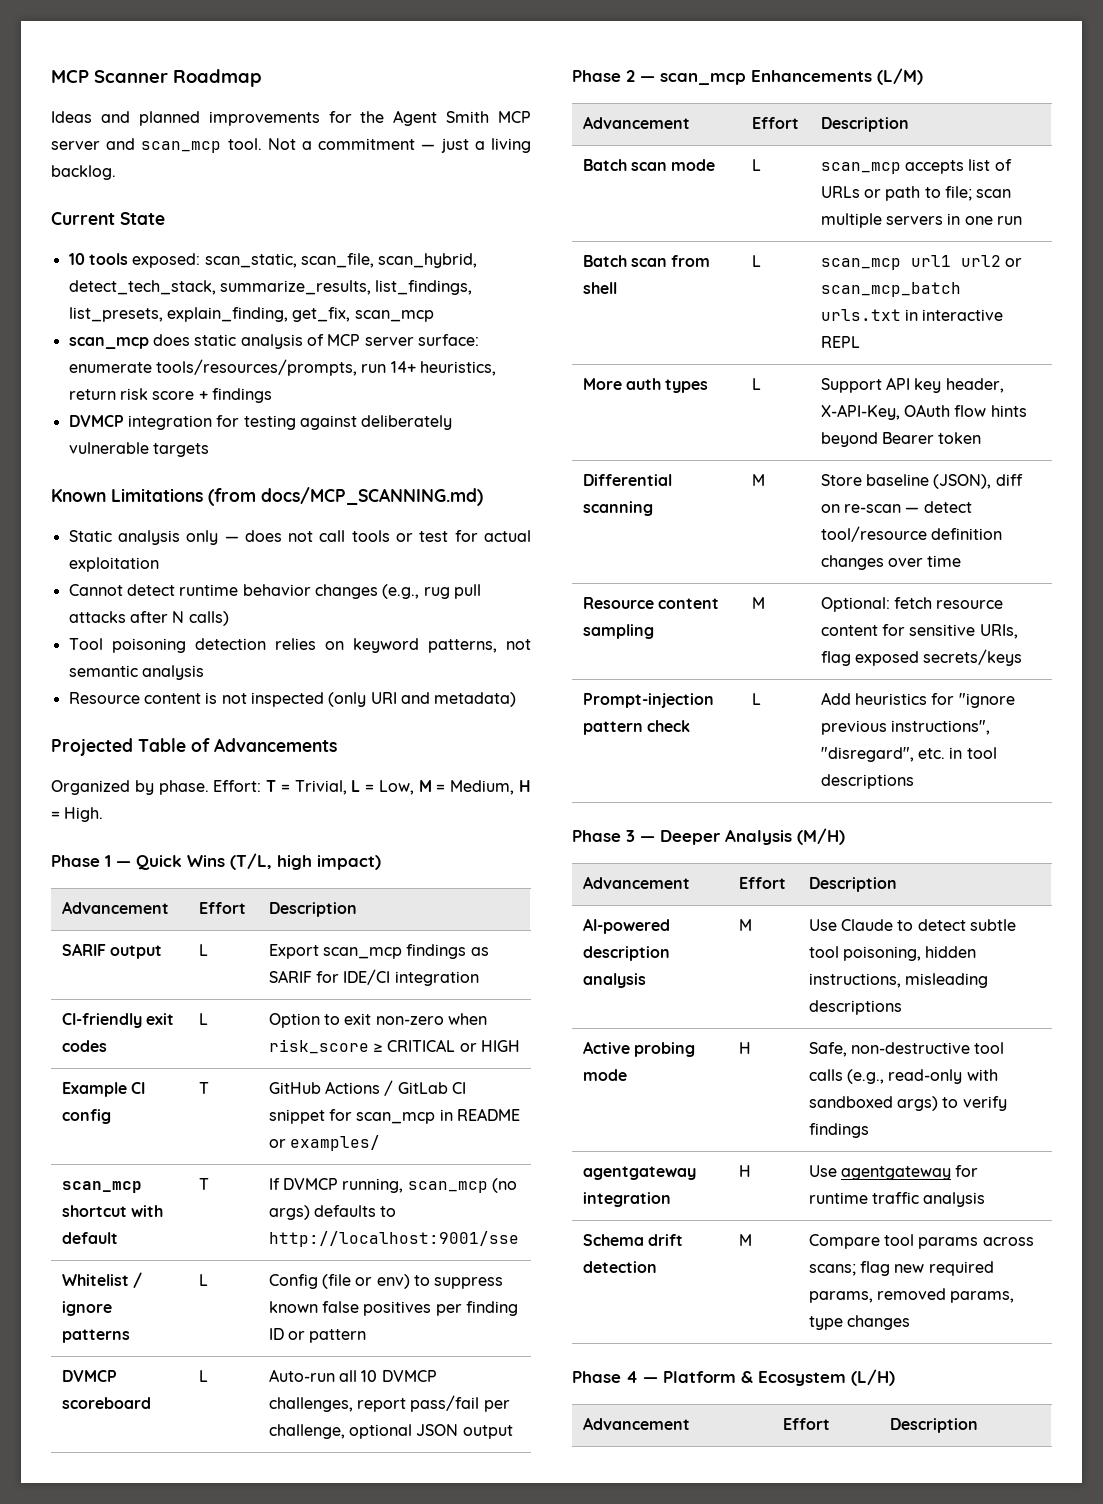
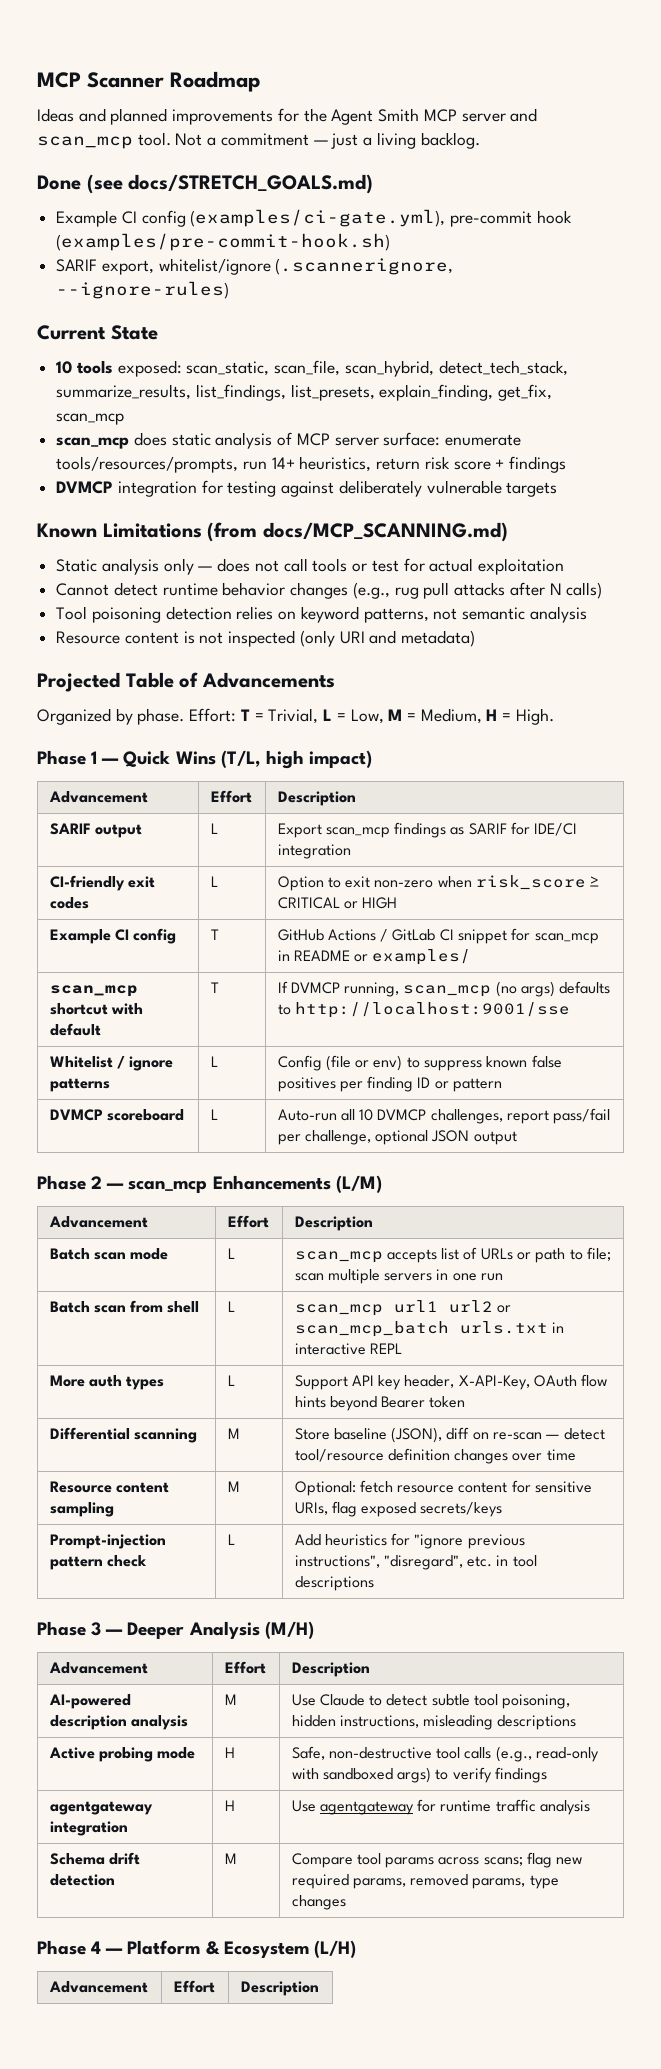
+ Done (see docs/STRETCH_GOALS.md)
+ Example CI config (examples/ci-gate.yml), pre-commit hook (examples/pre-commit-hook.sh)
+ SARIF export, whitelist/ignore (.scannerignore, --ignore-rules)

